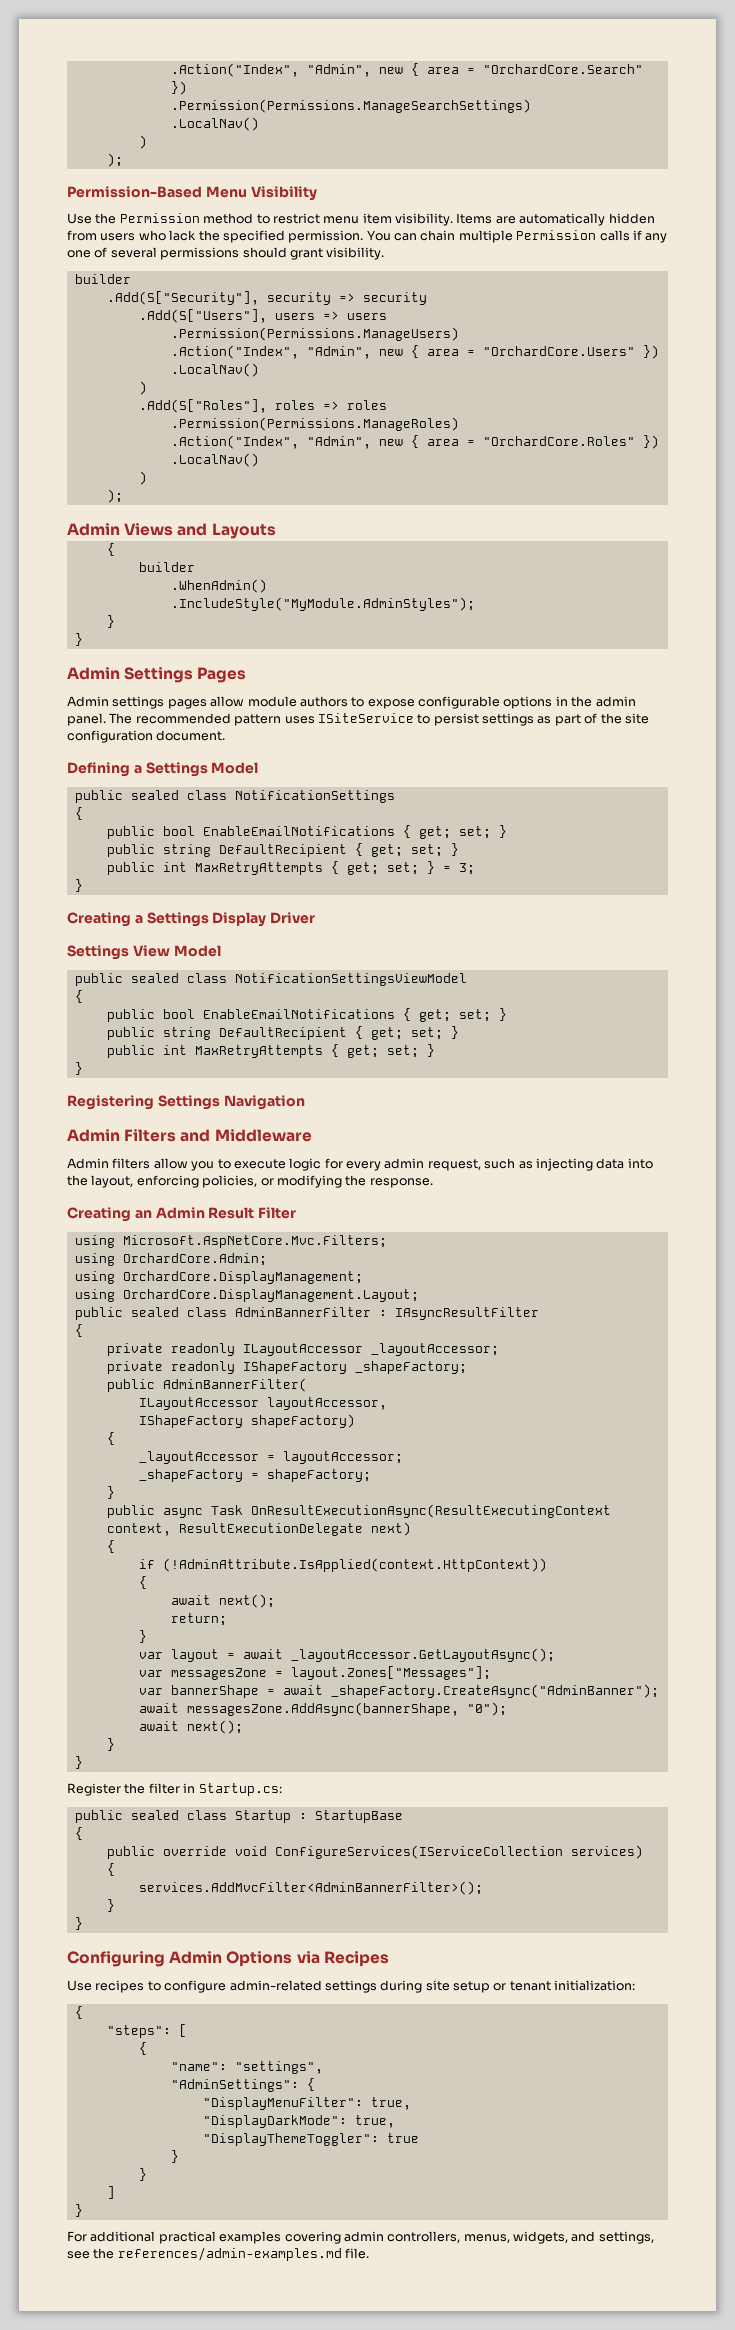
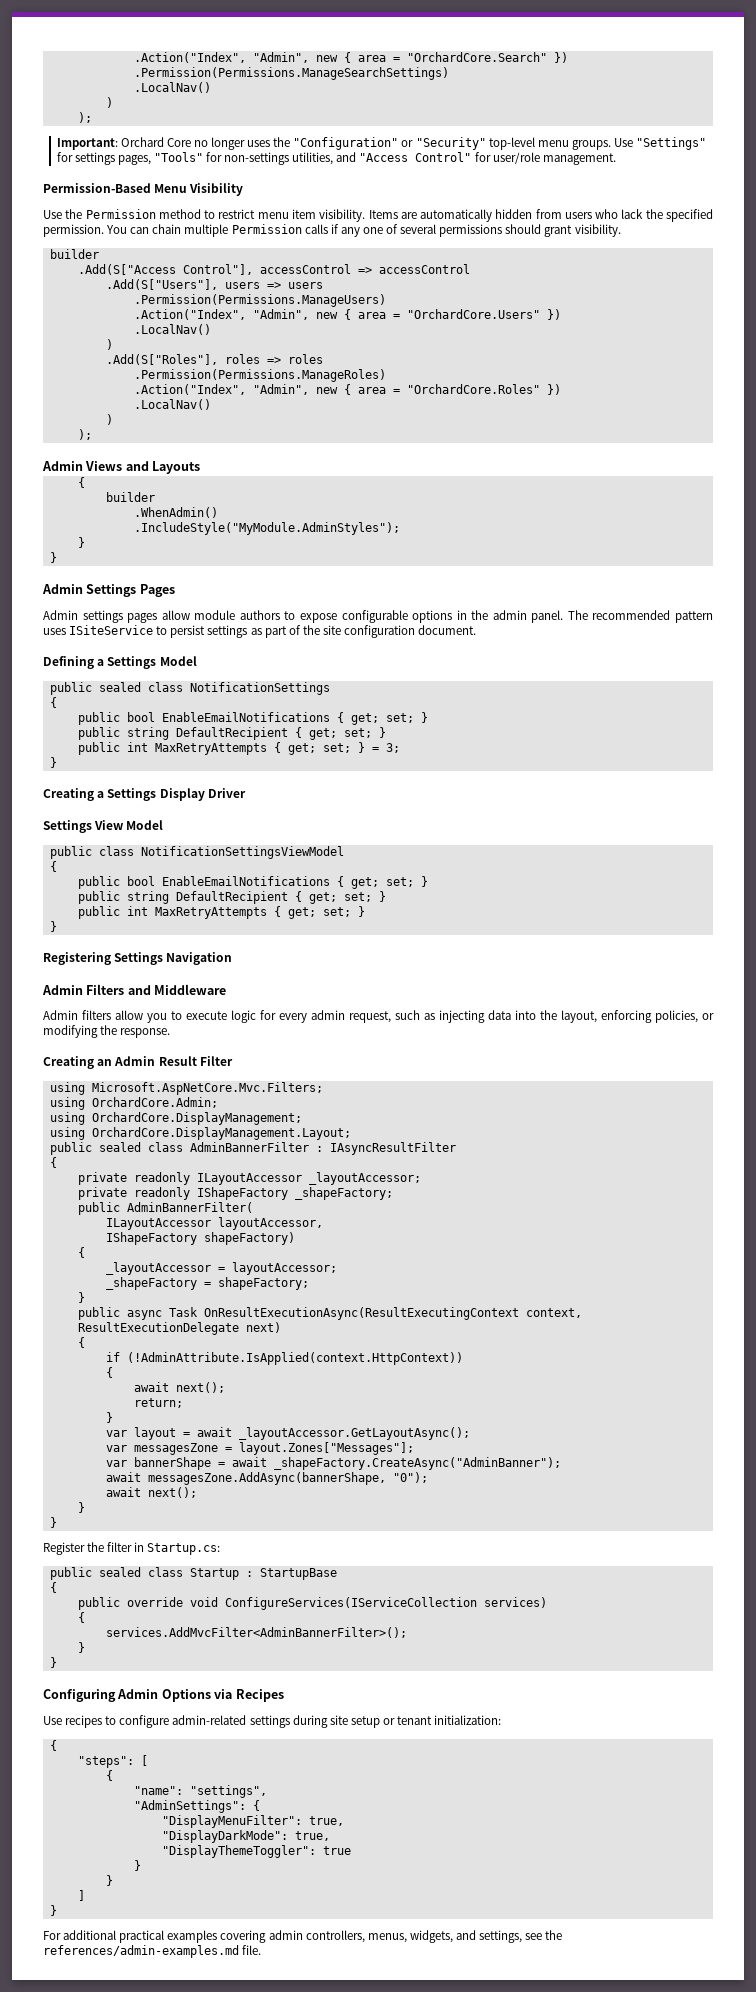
+ Important: Orchard Core no longer uses the "Configuration" or "Security" top-level menu groups. Use "Settings" for settings pages, "Tools" for non-settings utilities, and "Access Control" for user/role management.
- .Add(S["Security"], security => security
+ .Add(S["Access Control"], accessControl => accessControl
- public sealed class NotificationSettingsViewModel
+ public class NotificationSettingsViewModel

